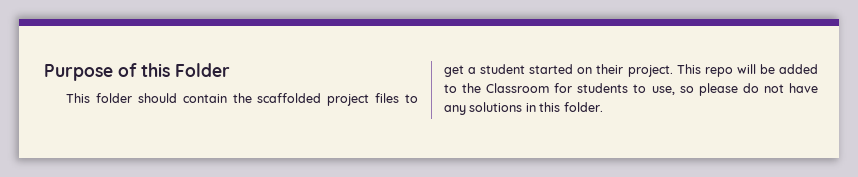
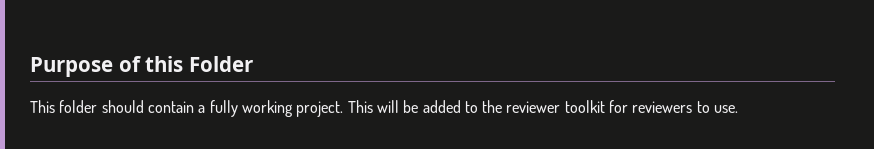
- This folder should contain the scaffolded project files to get a student started on their project.
+ This folder should contain a fully working project.
- This repo will be added to the Classroom for students to use, so please do not have any solutions in this folder.
+ This will be added to the reviewer toolkit for reviewers to use.

